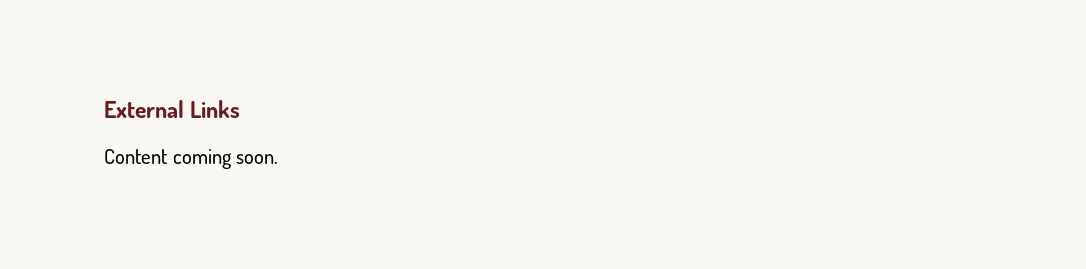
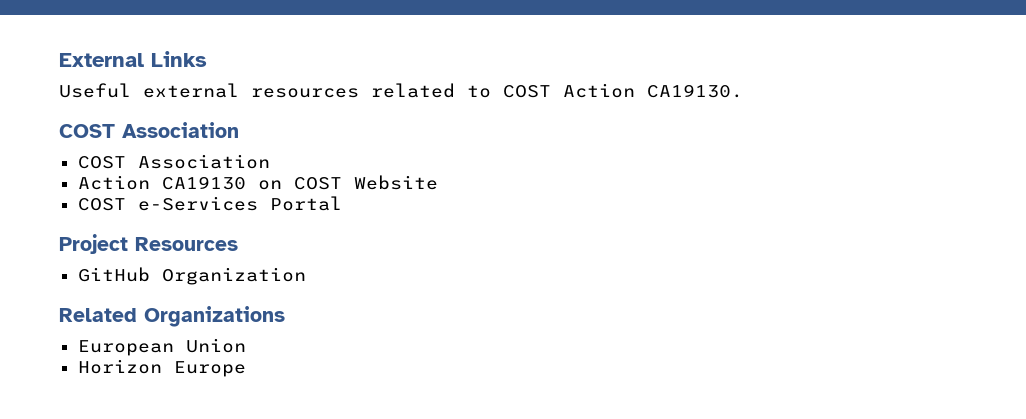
- Content coming soon.
+ Useful external resources related to COST Action CA19130.
+ COST Association
+ COST Association
+ Action CA19130 on COST Website
+ COST e-Services Portal
+ Project Resources
+ GitHub Organization
+ Related Organizations
+ European Union
+ Horizon Europe

